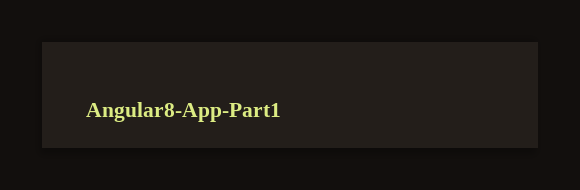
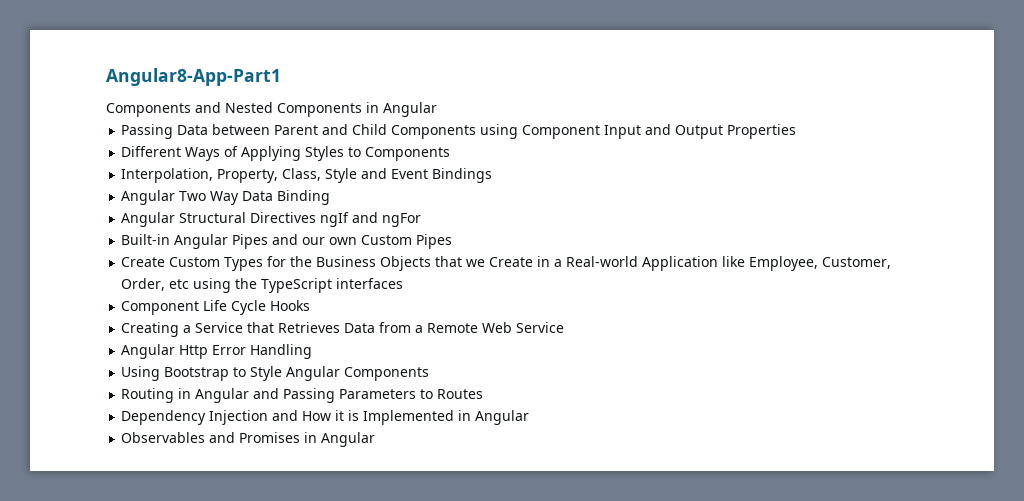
+ Components and Nested Components in Angular
+ Passing Data between Parent and Child Components using Component Input and Output Properties
+ Different Ways of Applying Styles to Components
+ Interpolation, Property, Class, Style and Event Bindings
+ Angular Two Way Data Binding
+ Angular Structural Directives ngIf and ngFor
+ Built-in Angular Pipes and our own Custom Pipes
+ Create Custom Types for the Business Objects that we Create in a Real-world Application like Employee, Customer, Order, etc using the TypeScript interfaces
+ Component Life Cycle Hooks
+ Creating a Service that Retrieves Data from a Remote Web Service
+ Angular Http Error Handling
+ Using Bootstrap to Style Angular Components
+ Routing in Angular and Passing Parameters to Routes
+ Dependency Injection and How it is Implemented in Angular
+ Observables and Promises in Angular

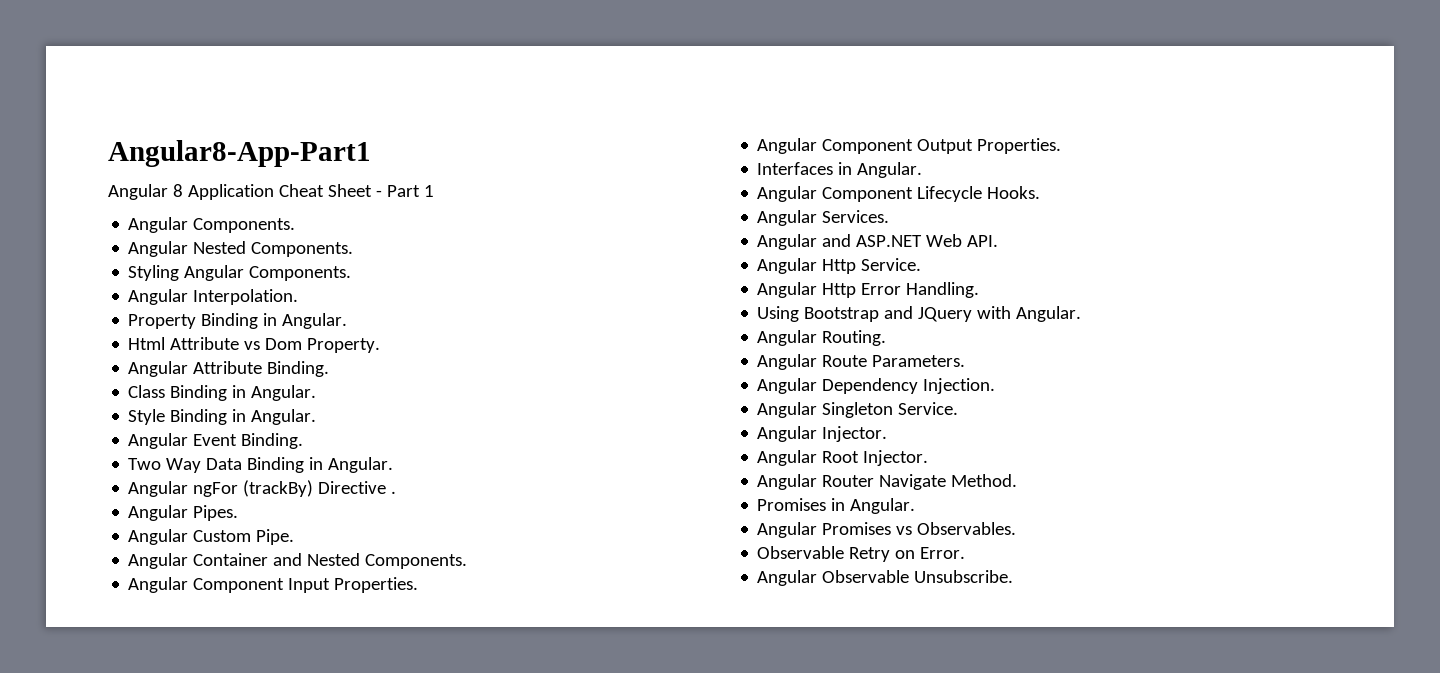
- Components and Nested Components in Angular
- Passing Data between Parent and Child Components using Component Input and Output Properties
- Different Ways of Applying Styles to Components
- Interpolation, Property, Class, Style and Event Bindings
- Angular Two Way Data Binding
- Angular Structural Directives ngIf and ngFor
- Built-in Angular Pipes and our own Custom Pipes
- Create Custom Types for the Business Objects that we Create in a Real-world Application like Employee, Customer, Order, etc using the TypeScript interfaces
- Component Life Cycle Hooks
- Creating a Service that Retrieves Data from a Remote Web Service
+ Angular 8 Application Cheat Sheet - Part 1
+ Angular Components.
+ Angular Nested Components.
+ Styling Angular Components.
+ Angular Interpolation.
+ Property Binding in Angular.
+ Html Attribute vs Dom Property.
+ Angular Attribute Binding.
+ Class Binding in Angular.
+ Style Binding in Angular.
+ Angular Event Binding.
+ Two Way Data Binding in Angular.
+ Angular ngFor (trackBy) Directive .
+ Angular Pipes.
+ Angular Custom Pipe.
+ Angular Container and Nested Components.
+ Angular Component Input Properties.
+ Angular Component Output Properties.
+ Interfaces in Angular.
+ Angular Component Lifecycle Hooks.
+ Angular Services.
+ Angular and ASP.NET Web API.
+ Angular Http Service.
- Angular Http Error Handling
+ Angular Http Error Handling.
- Using Bootstrap to Style Angular Components
- Routing in Angular and Passing Parameters to Routes
- Dependency Injection and How it is Implemented in Angular
- Observables and Promises in Angular
+ Using Bootstrap and JQuery with Angular.
+ Angular Routing.
+ Angular Route Parameters.
+ Angular Dependency Injection.
+ Angular Singleton Service.
+ Angular Injector.
+ Angular Root Injector.
+ Angular Router Navigate Method.
+ Promises in Angular.
+ Angular Promises vs Observables.
+ Observable Retry on Error.
+ Angular Observable Unsubscribe.

